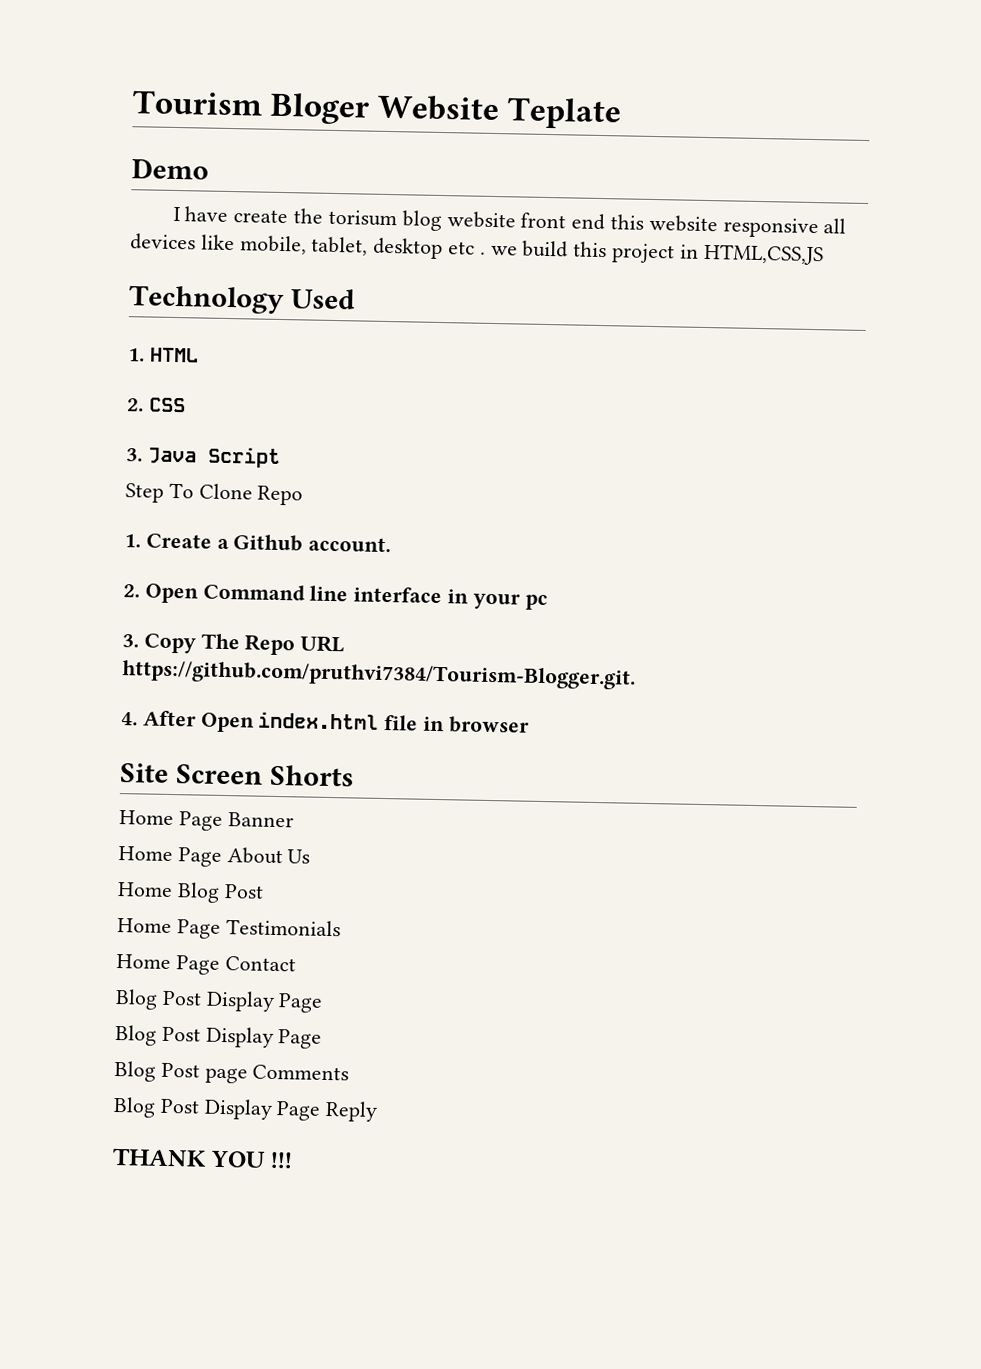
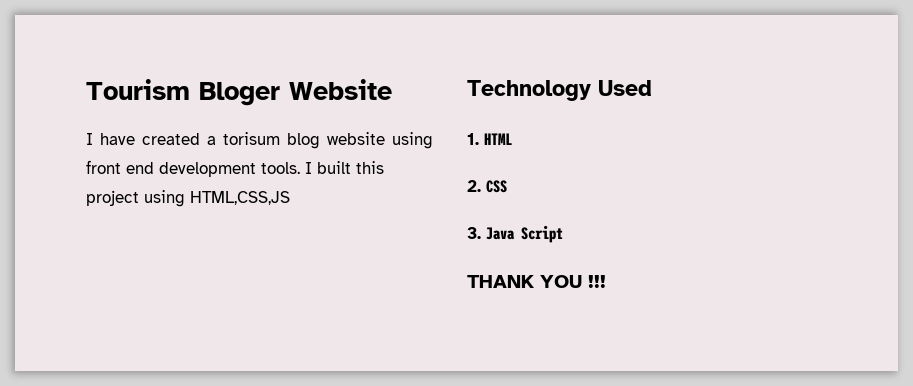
- Tourism Bloger Website Teplate
- Demo
+ Tourism Bloger Website
- I have create the torisum blog website front end this website responsive all devices like mobile, tablet, desktop etc . we build this project in HTML,CSS,JS
+ I have created a torisum blog website using front end development tools. I built this project using HTML,CSS,JS
- Step To Clone Repo
- 1. Create a Github account.
- 2. Open Command line interface in your pc
- 3. Copy The Repo URL https://github.com/pruthvi7384/Tourism-Blogger.git.
- 4. After Open index.html file in browser
- Site Screen Shorts
- Home Page Banner
- Home Page About Us
- Home Blog Post
- Home Page Testimonials
- Home Page Contact
- Blog Post Display Page
- Blog Post Display Page
- Blog Post page Comments
- Blog Post Display Page Reply

